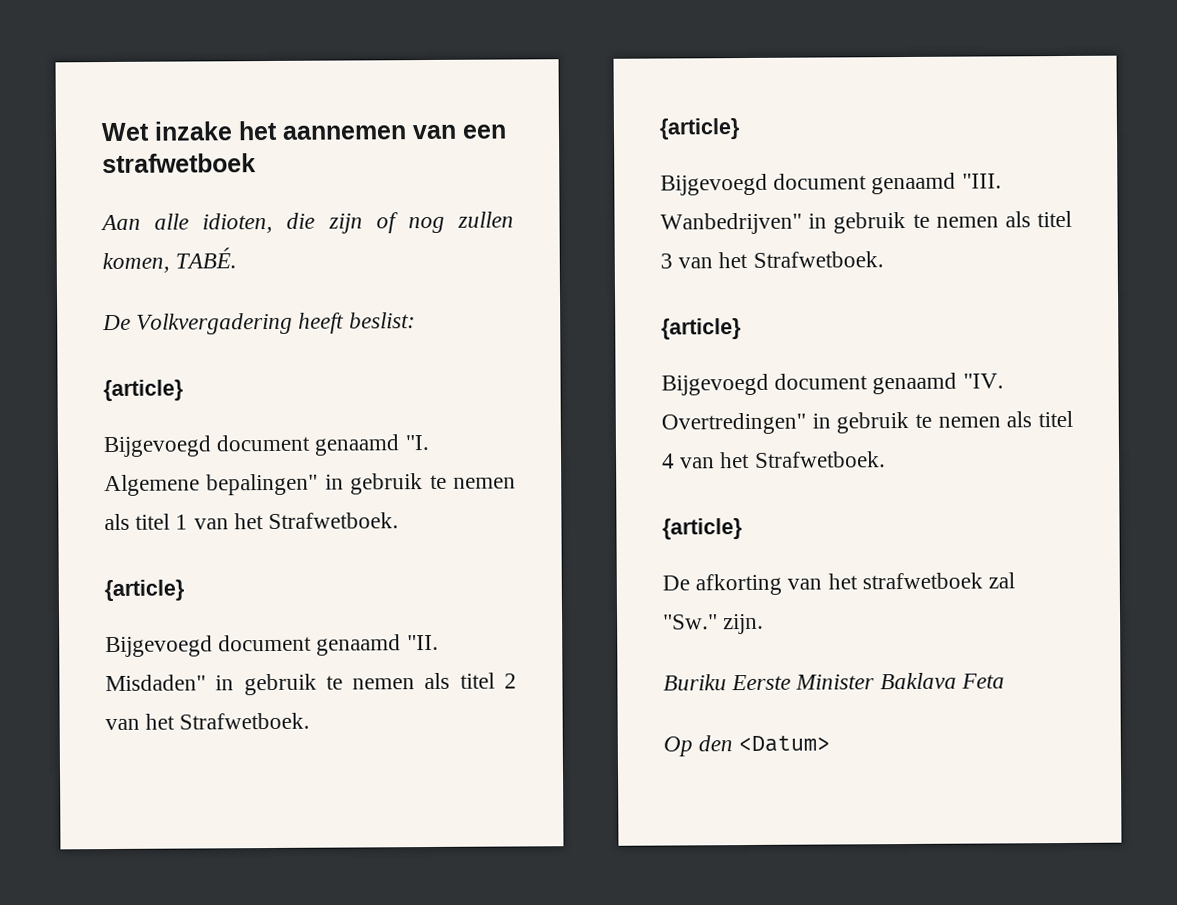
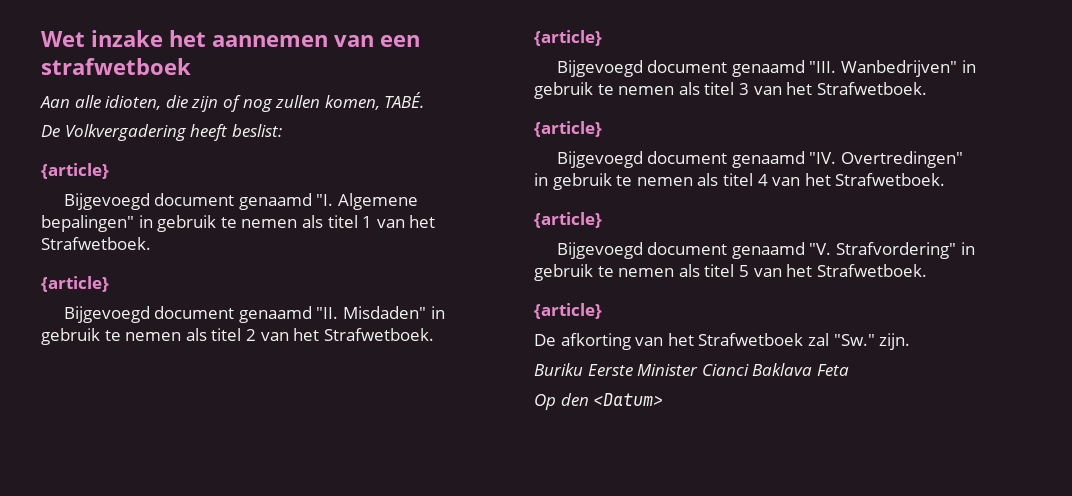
+ Bijgevoegd document genaamd "V. Strafvordering" in gebruik te nemen als titel 5 van het Strafwetboek.
+ {article}
- De afkorting van het strafwetboek zal "Sw." zijn.
+ De afkorting van het Strafwetboek zal "Sw." zijn.
- Buriku Eerste Minister Baklava Feta
+ Buriku Eerste Minister Cianci Baklava Feta

